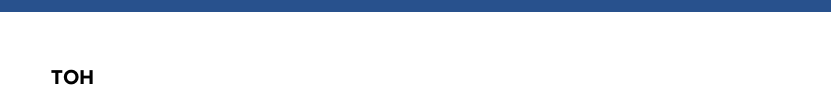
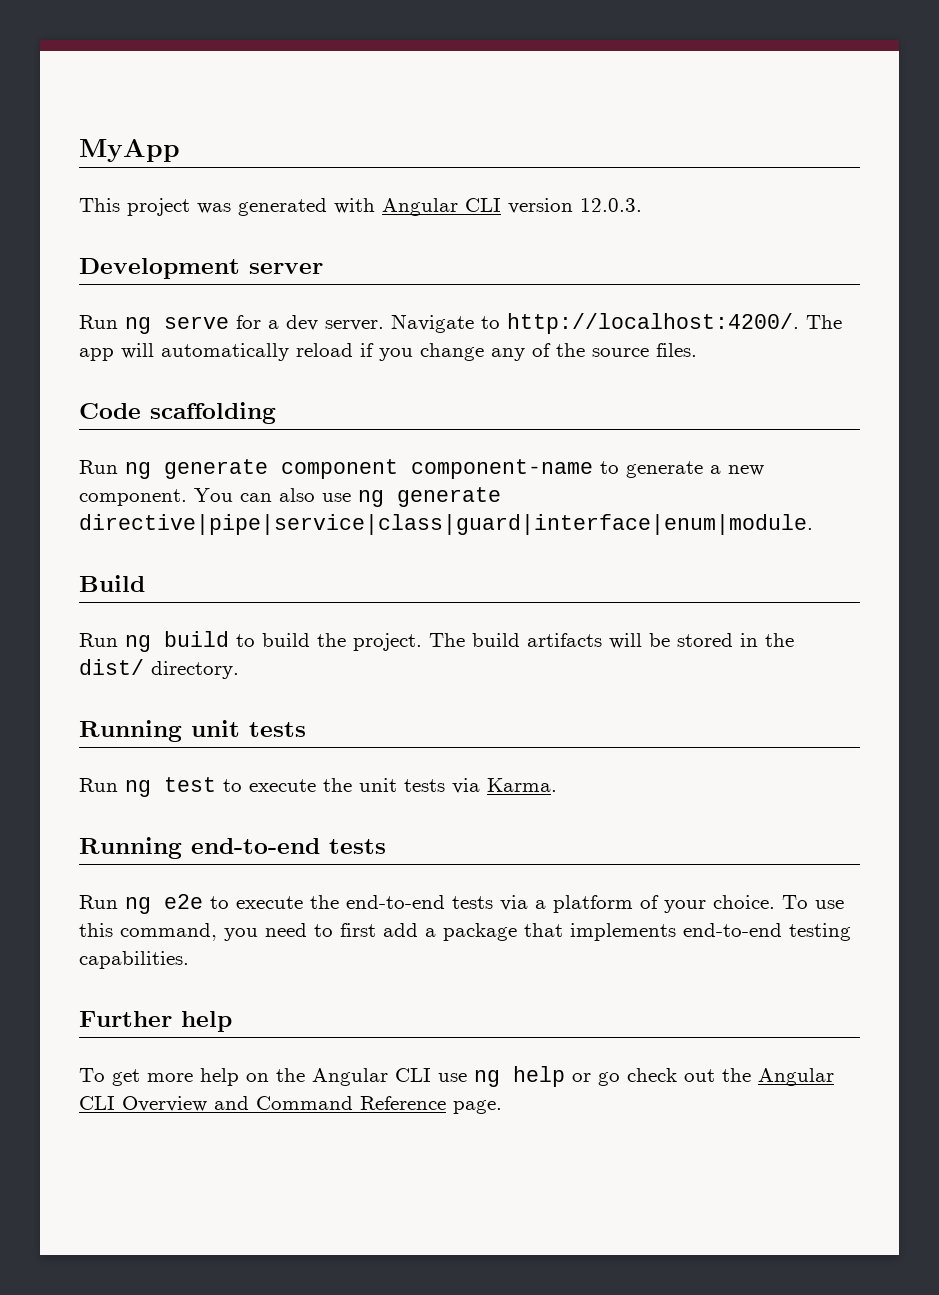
- TOH
+ MyApp
+ This project was generated with Angular CLI version 12.0.3.
+ Development server
+ Run ng serve for a dev server. Navigate to http://localhost:4200/. The app will automatically reload if you change any of the source files.
+ Code scaffolding
+ Run ng generate component component-name to generate a new component. You can also use ng generate directive|pipe|service|class|guard|interface|enum|module.
+ Build
+ Run ng build to build the project. The build artifacts will be stored in the dist/ directory.
+ Running unit tests
+ Run ng test to execute the unit tests via Karma.
+ Running end-to-end tests
+ Run ng e2e to execute the end-to-end tests via a platform of your choice. To use this command, you need to first add a package that implements end-to-end testing capabilities.
+ Further help
+ To get more help on the Angular CLI use ng help or go check out the Angular CLI Overview and Command Reference page.

